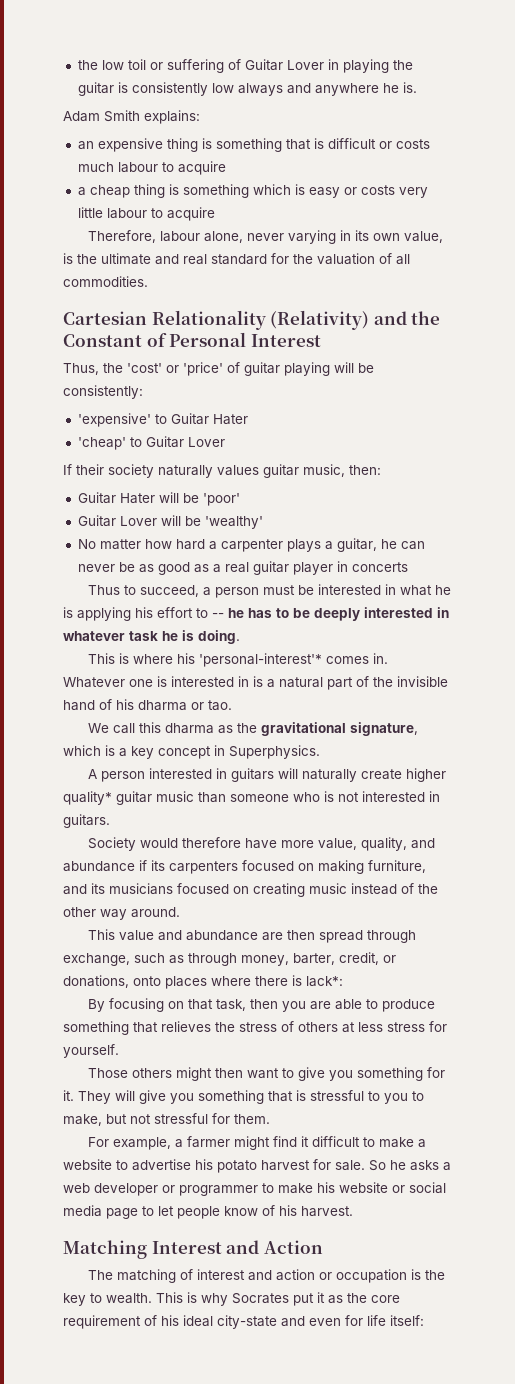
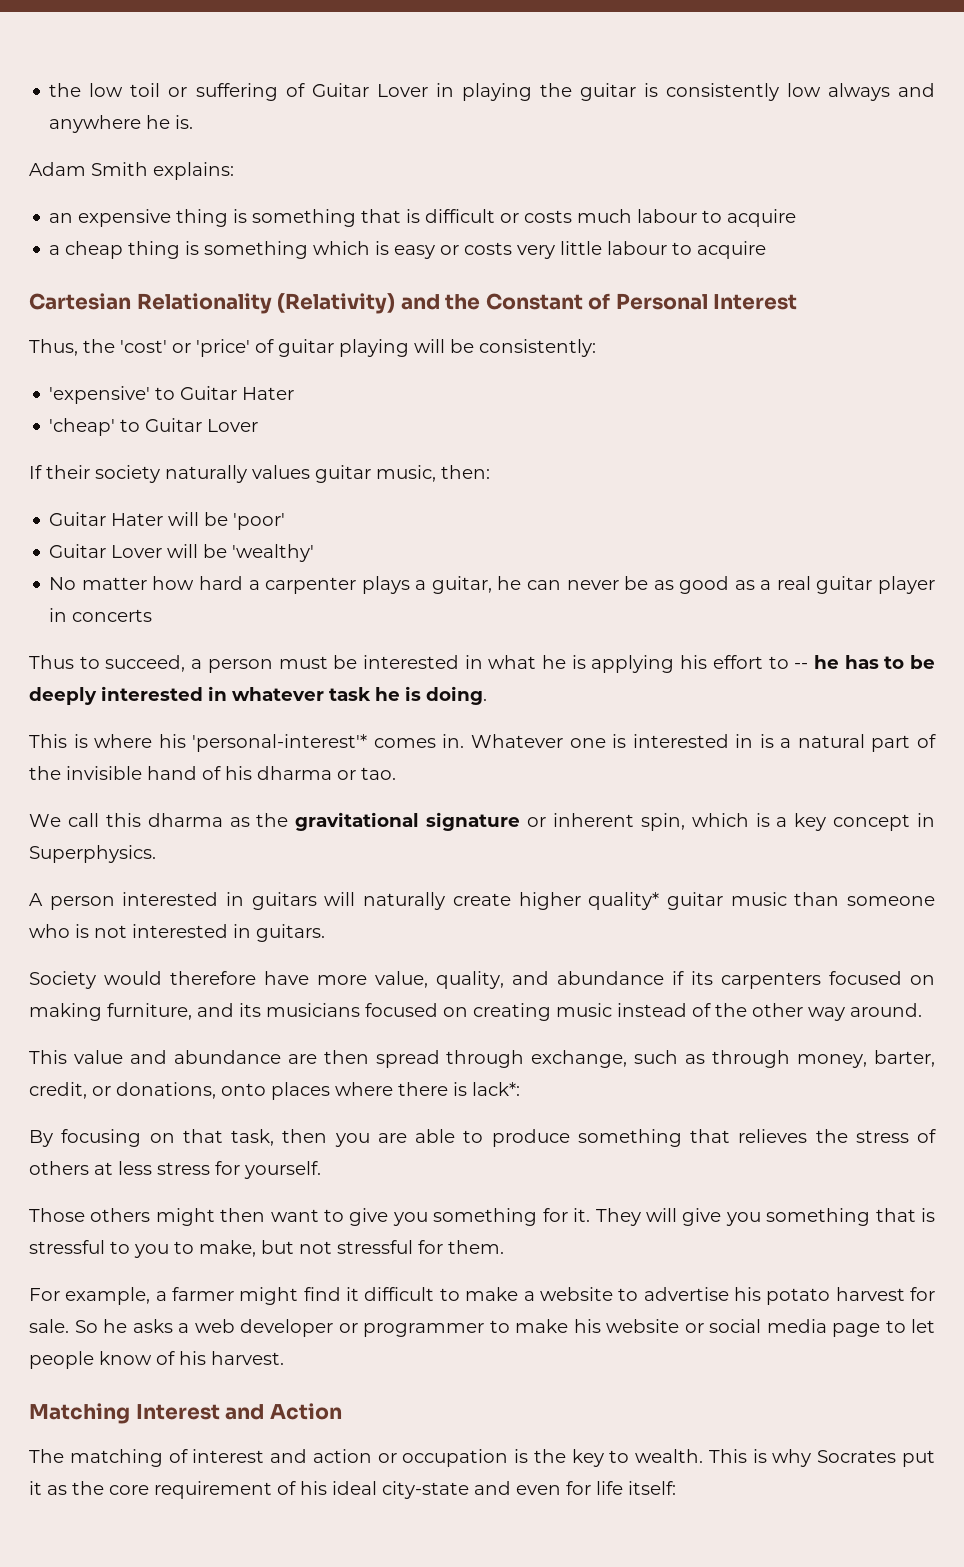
- Therefore, labour alone, never varying in its own value, is the ultimate and real standard for the valuation of all commodities.
- We call this dharma as the gravitational signature, which is a key concept in Superphysics.
+ We call this dharma as the gravitational signature or inherent spin, which is a key concept in Superphysics.

